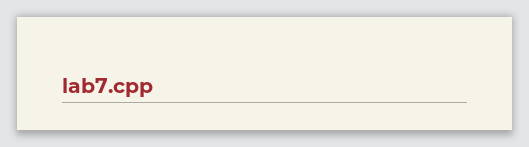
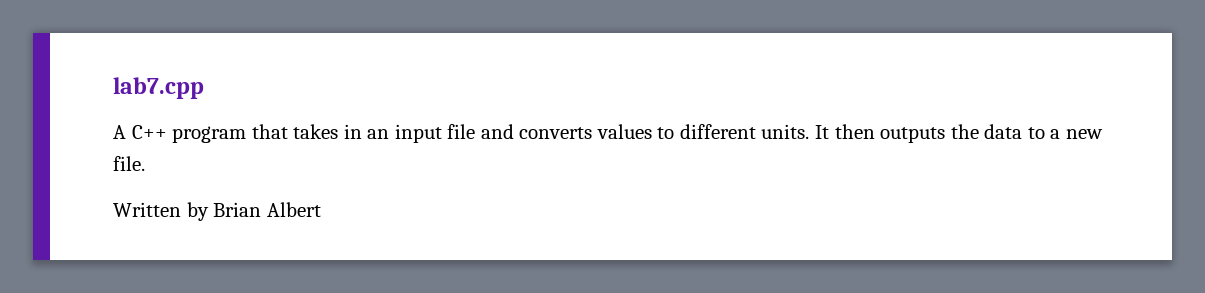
+ A C++ program that takes in an input file and converts values to different units. It then outputs the data to a new file.
+ Written by Brian Albert

